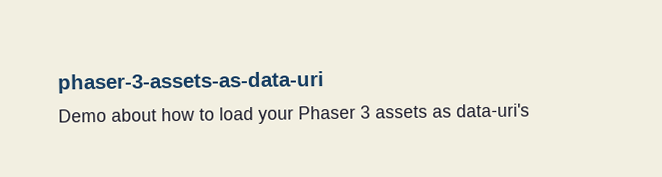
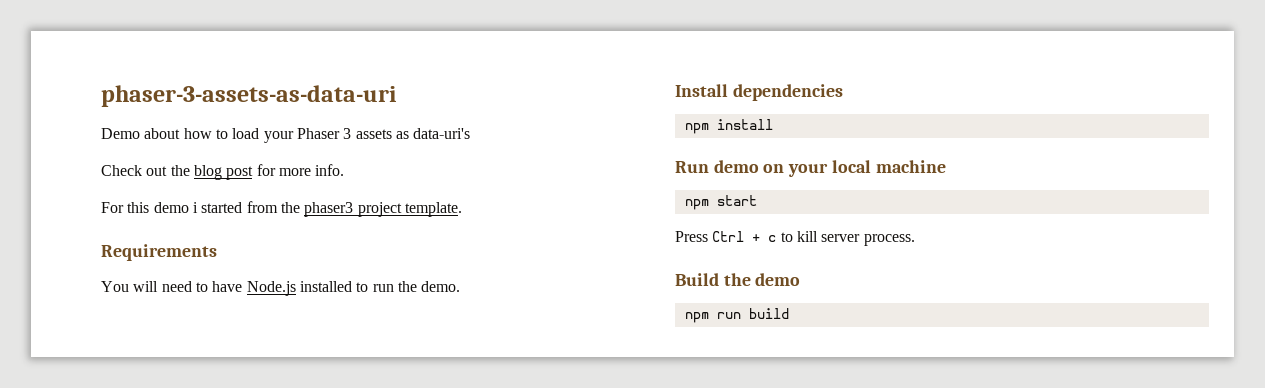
+ Check out the blog post for more info.
+ For this demo i started from the phaser3 project template.
+ Requirements
+ You will need to have Node.js installed to run the demo.
+ Install dependencies
+ npm install
+ Run demo on your local machine
+ npm start
+ Press Ctrl + c to kill server process.
+ Build the demo
+ npm run build

